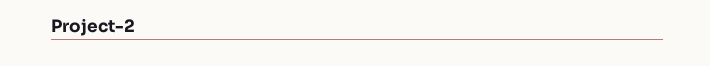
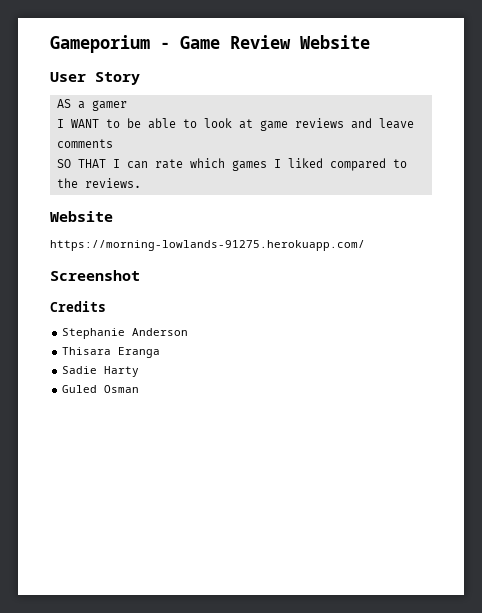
- Project-2
+ Gameporium - Game Review Website
+ User Story
+ AS a gamer
+ I WANT to be able to look at game reviews and leave comments
+ SO THAT I can rate which games I liked compared to the reviews.
+ Website
+ https://morning-lowlands-91275.herokuapp.com/
+ Screenshot
+ Credits
+ Stephanie Anderson
+ Thisara Eranga
+ Sadie Harty
+ Guled Osman

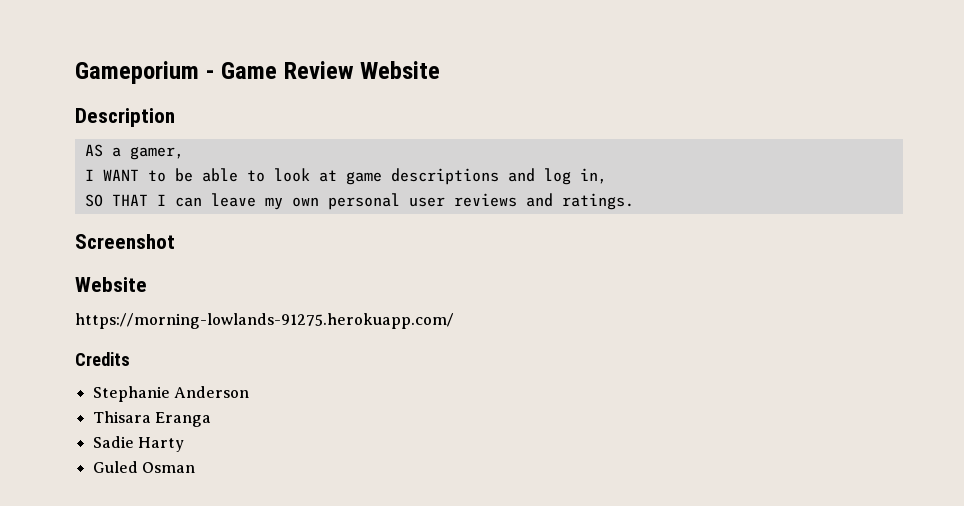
- User Story
+ Description
- AS a gamer
+ AS a gamer,
- I WANT to be able to look at game reviews and leave comments
+ I WANT to be able to look at game descriptions and log in,
- SO THAT I can rate which games I liked compared to the reviews.
+ SO THAT I can leave my own personal user reviews and ratings.
+ Screenshot
- Screenshot

